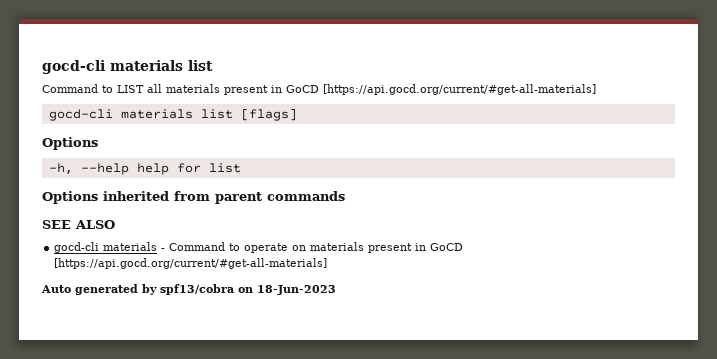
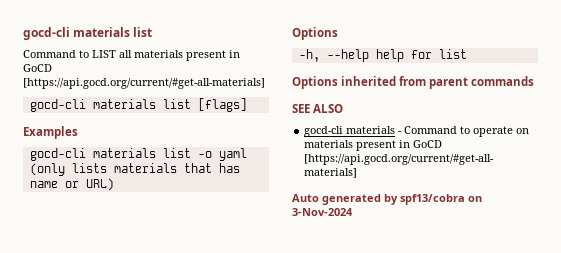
+ Examples
+ gocd-cli materials list -o yaml (only lists materials that has name or URL)
- Auto generated by spf13/cobra on 18-Jun-2023
+ Auto generated by spf13/cobra on 3-Nov-2024

